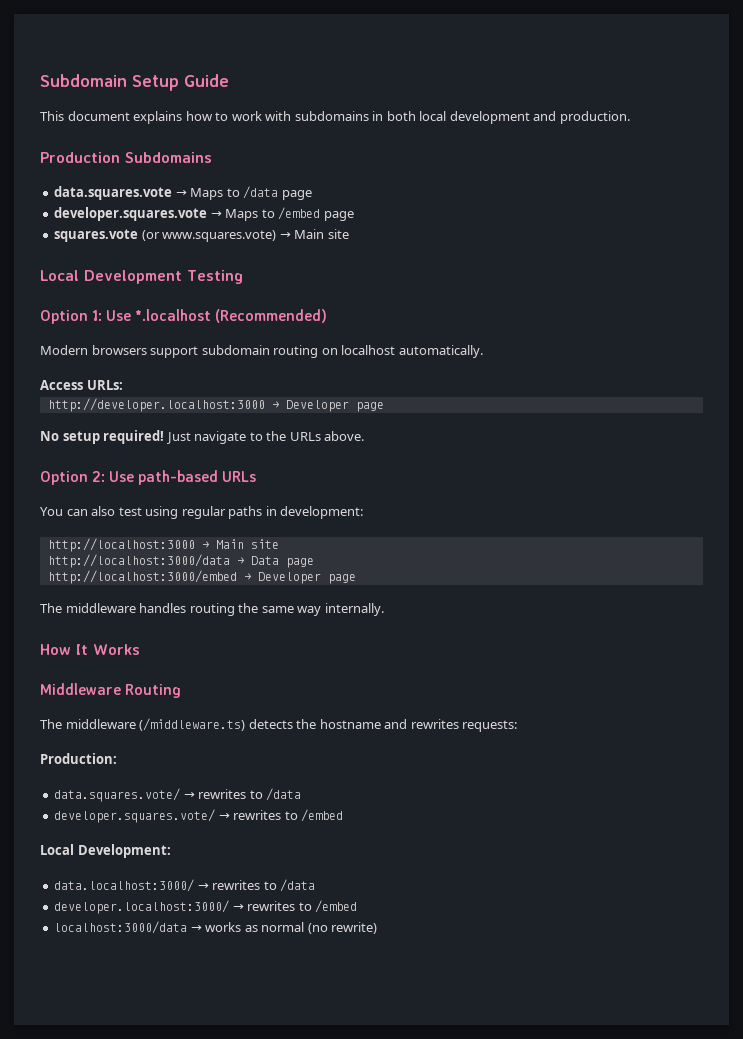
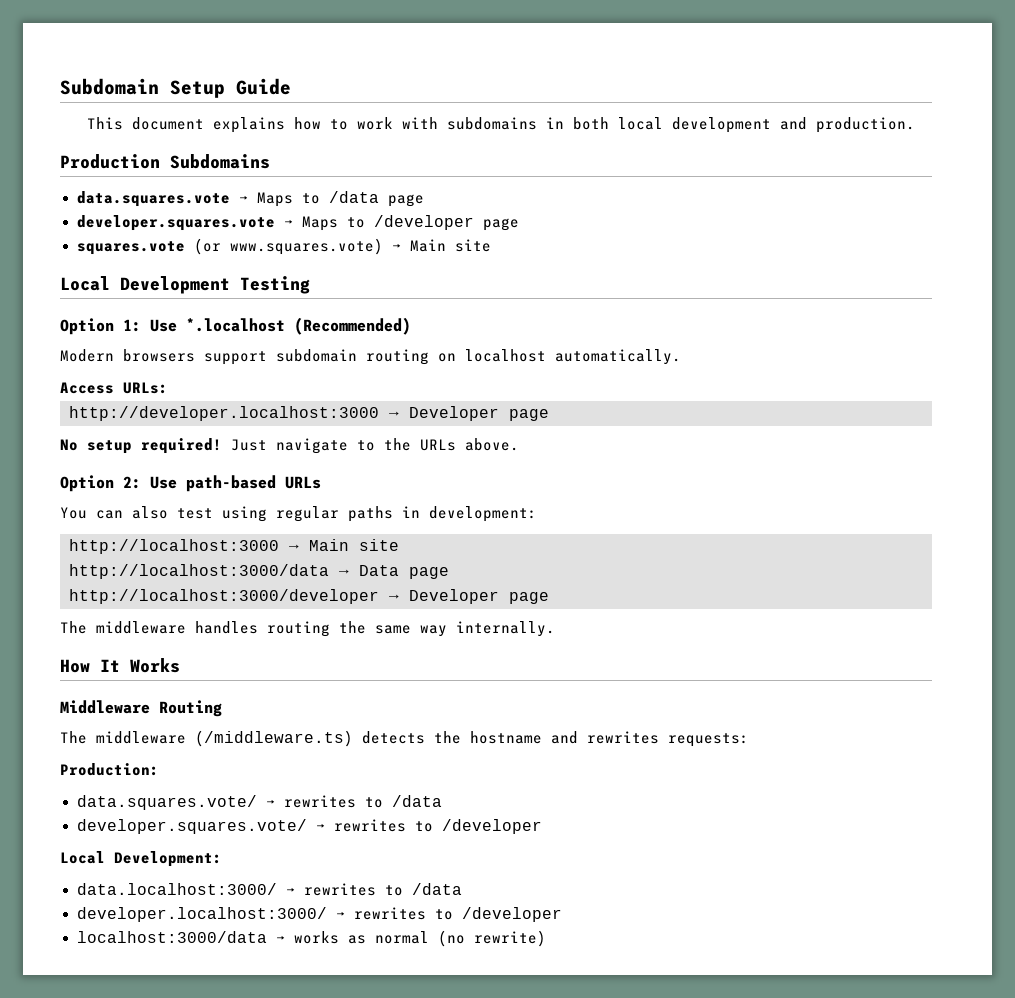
- developer.squares.vote → Maps to /embed page
+ developer.squares.vote → Maps to /developer page
- http://localhost:3000/embed → Developer page
+ http://localhost:3000/developer → Developer page
- developer.squares.vote/ → rewrites to /embed
+ developer.squares.vote/ → rewrites to /developer
- developer.localhost:3000/ → rewrites to /embed
+ developer.localhost:3000/ → rewrites to /developer

